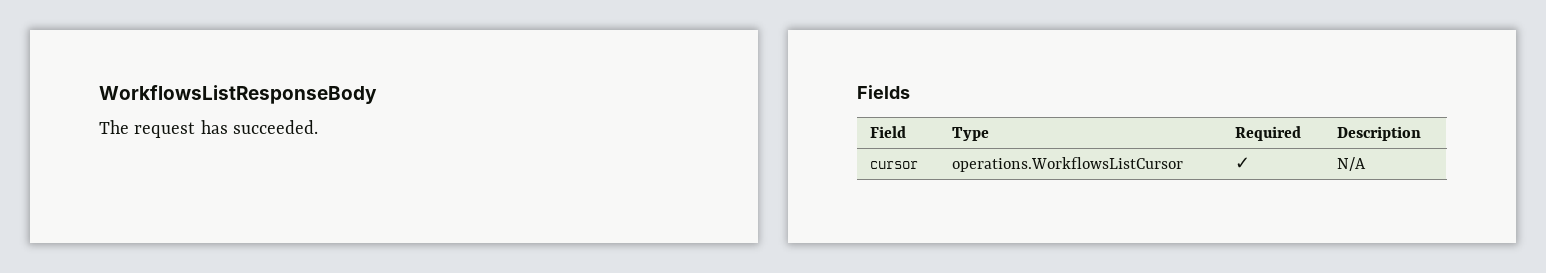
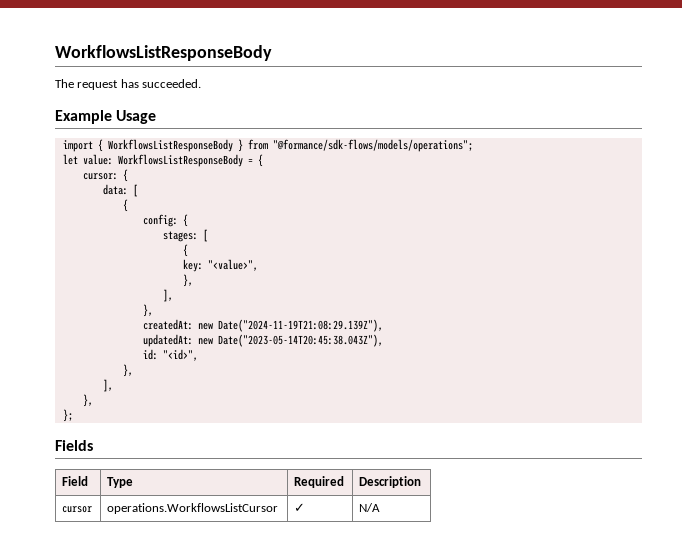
+ Example Usage
+ import { WorkflowsListResponseBody } from "@formance/sdk-flows/models/operations";
+ let value: WorkflowsListResponseBody = {
+ cursor: {
+ data: [
+ {
+ config: {
+ stages: [
+ {
+ key: "<value>",
+ },
+ ],
+ },
+ createdAt: new Date("2024-11-19T21:08:29.139Z"),
+ updatedAt: new Date("2023-05-14T20:45:38.043Z"),
+ id: "<id>",
+ },
+ ],
+ },
+ };

